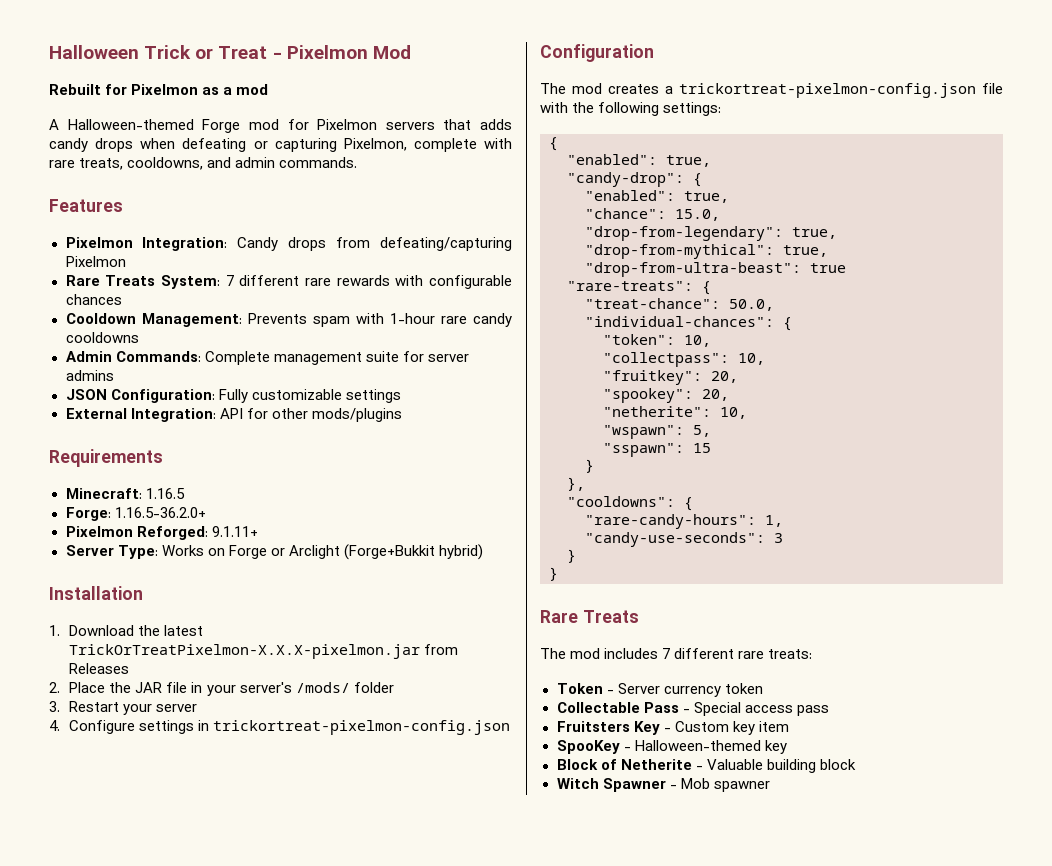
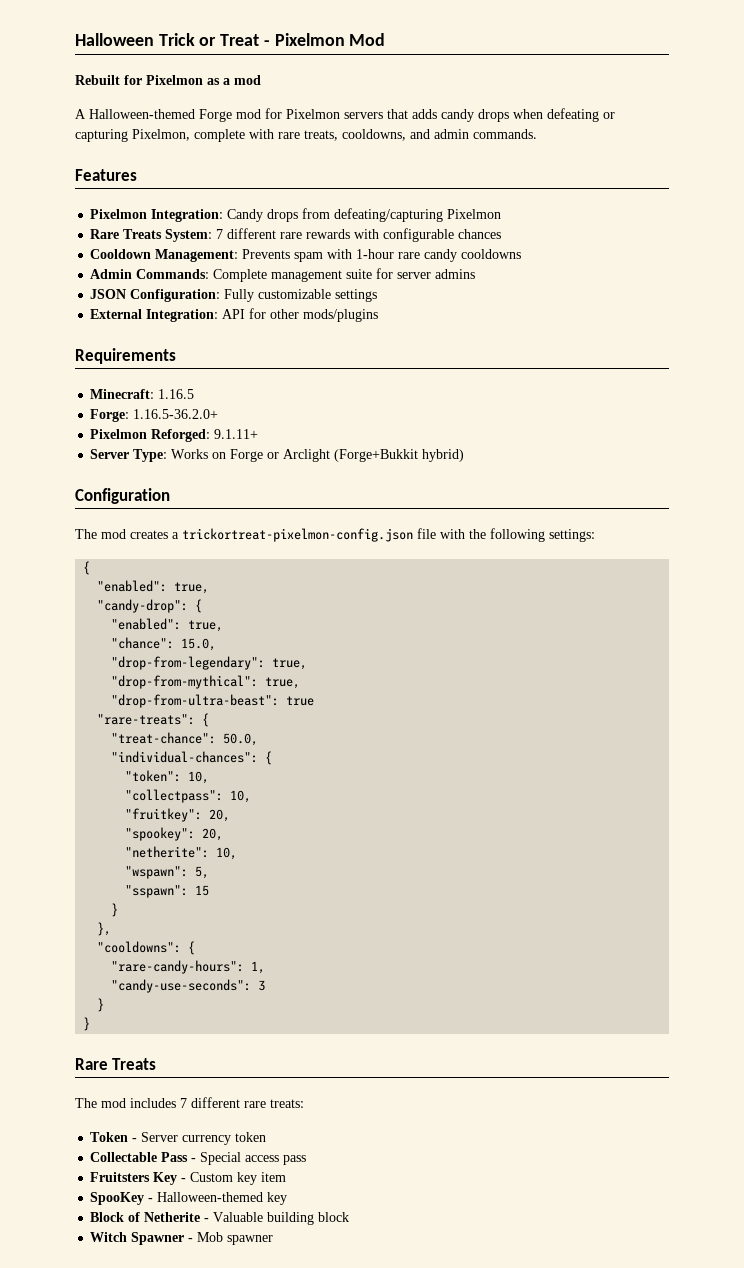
- Installation
- 1. Download the latest TrickOrTreatPixelmon-X.X.X-pixelmon.jar from Releases
- 2. Place the JAR file in your server's /mods/ folder
- 3. Restart your server
- 4. Configure settings in trickortreat-pixelmon-config.json

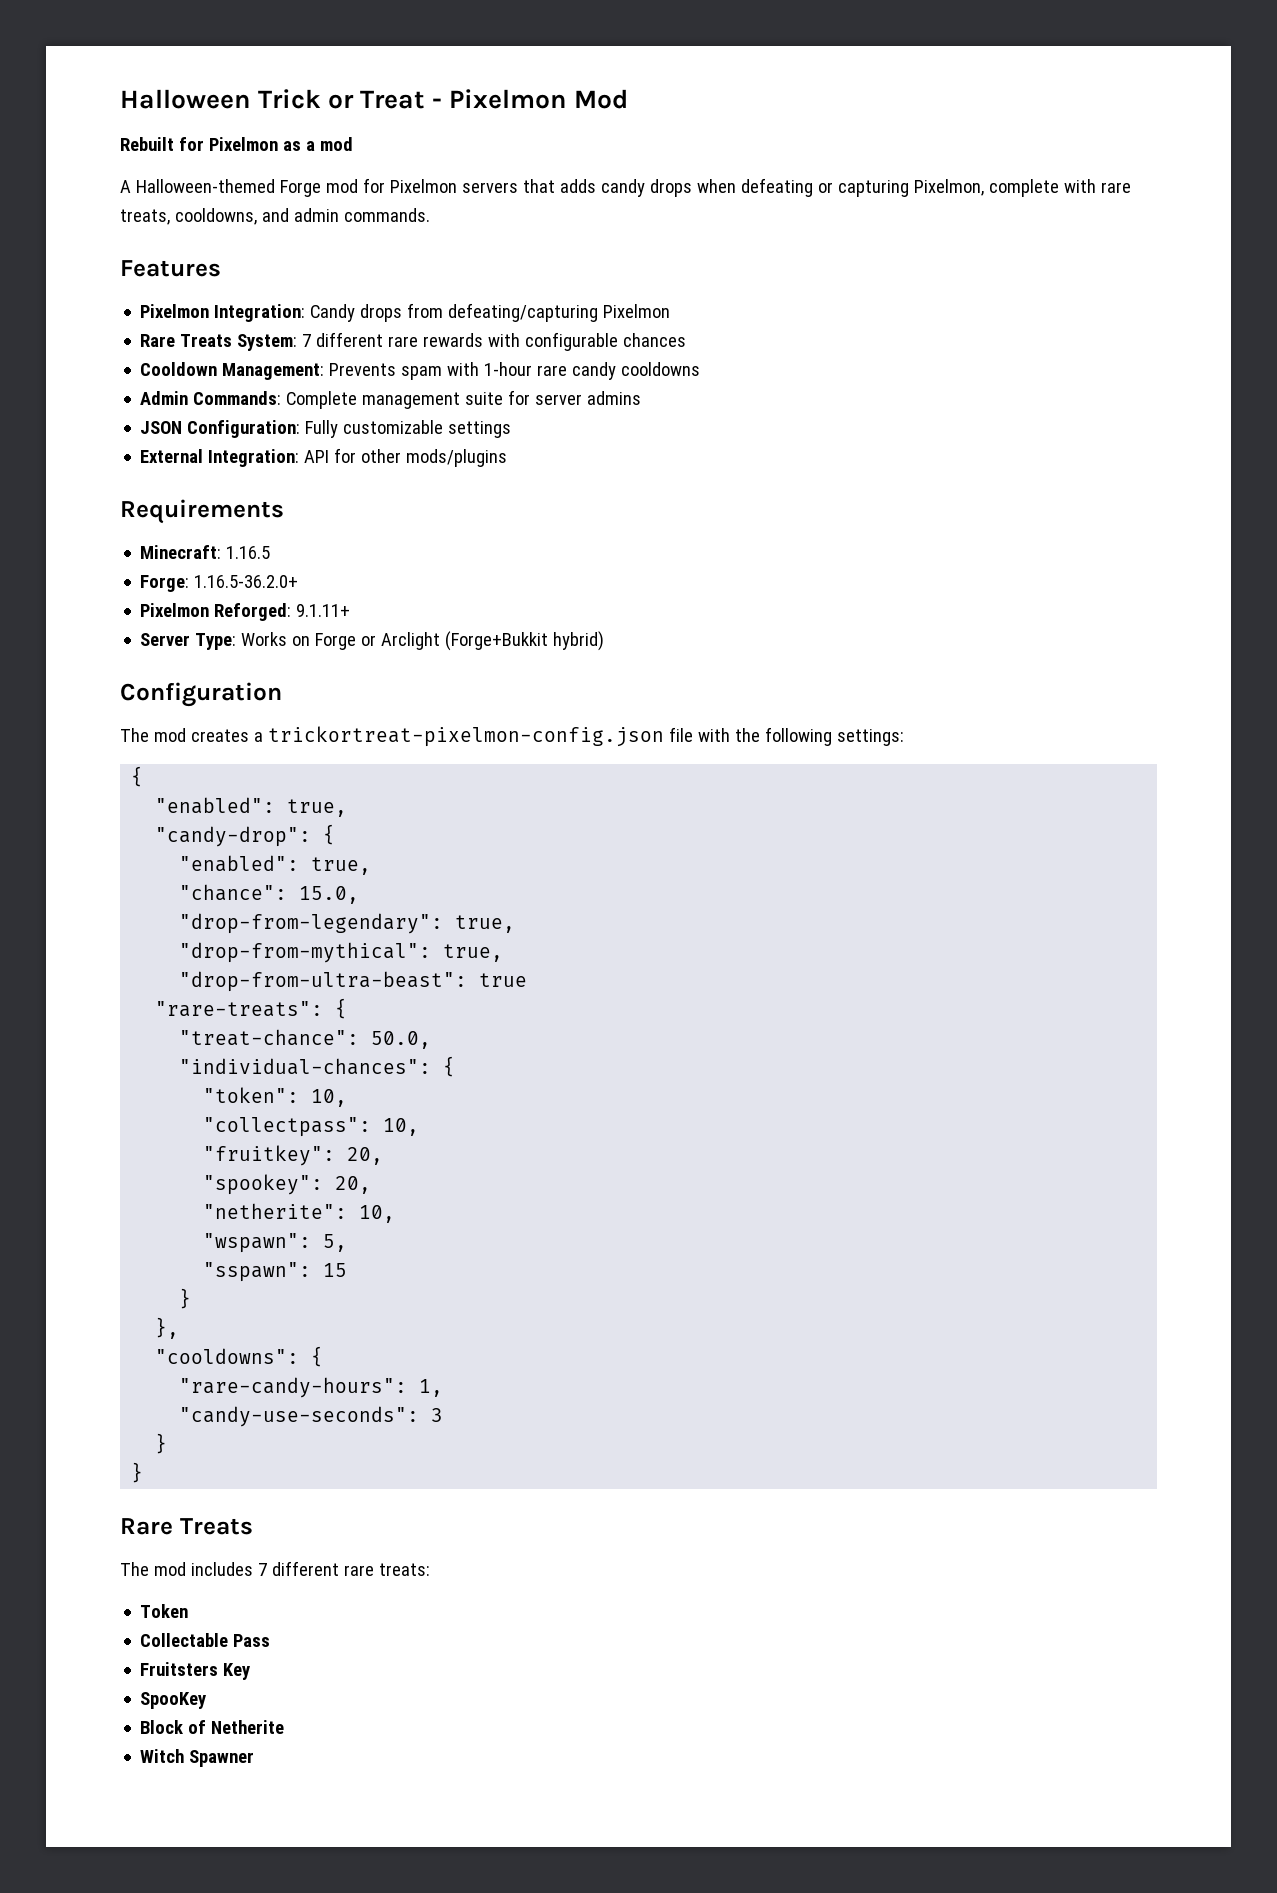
- Token - Server currency token
- Collectable Pass - Special access pass
- Fruitsters Key - Custom key item
- SpooKey - Halloween-themed key
+ Token
+ Collectable Pass
+ Fruitsters Key
+ SpooKey
- Block of Netherite - Valuable building block
+ Block of Netherite
- Witch Spawner - Mob spawner
+ Witch Spawner

